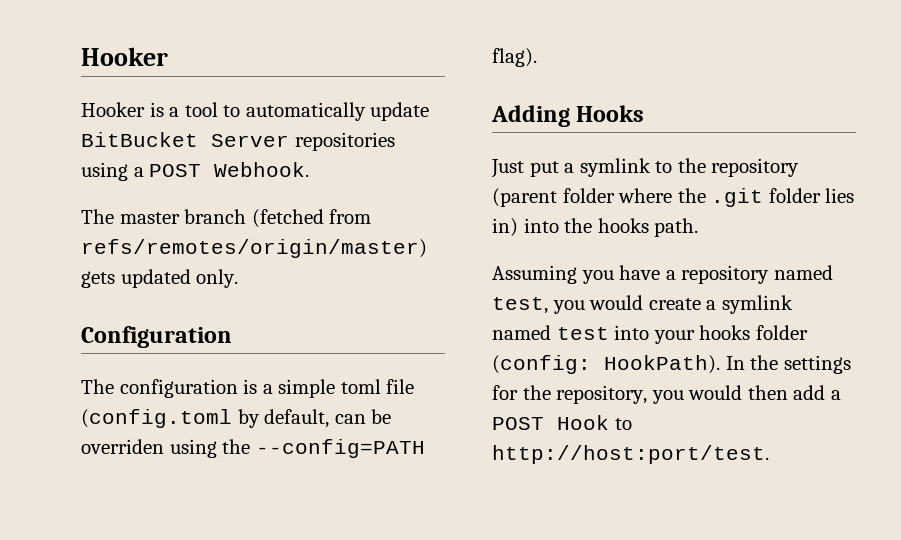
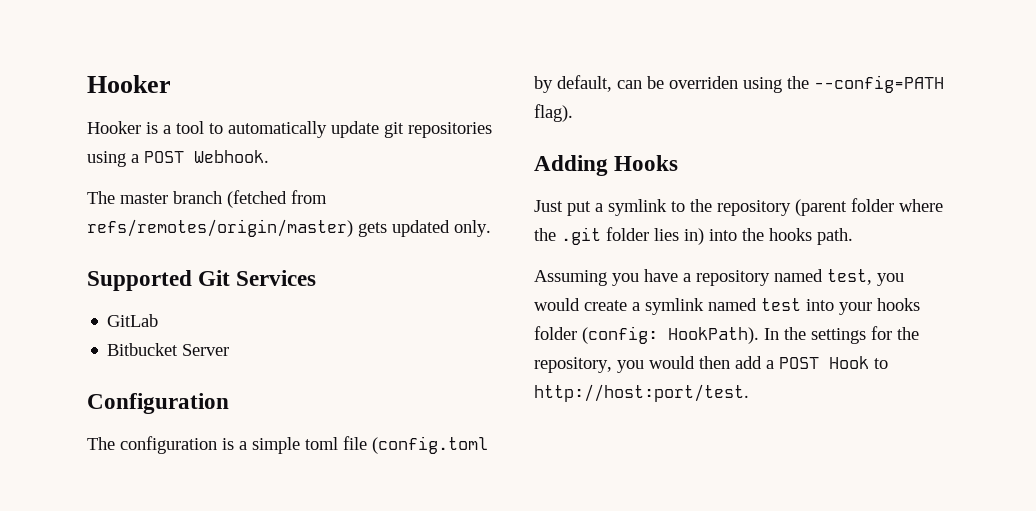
- Hooker is a tool to automatically update BitBucket Server repositories using a POST Webhook.
+ Hooker is a tool to automatically update git repositories using a POST Webhook.
+ Supported Git Services
+ GitLab
+ Bitbucket Server

